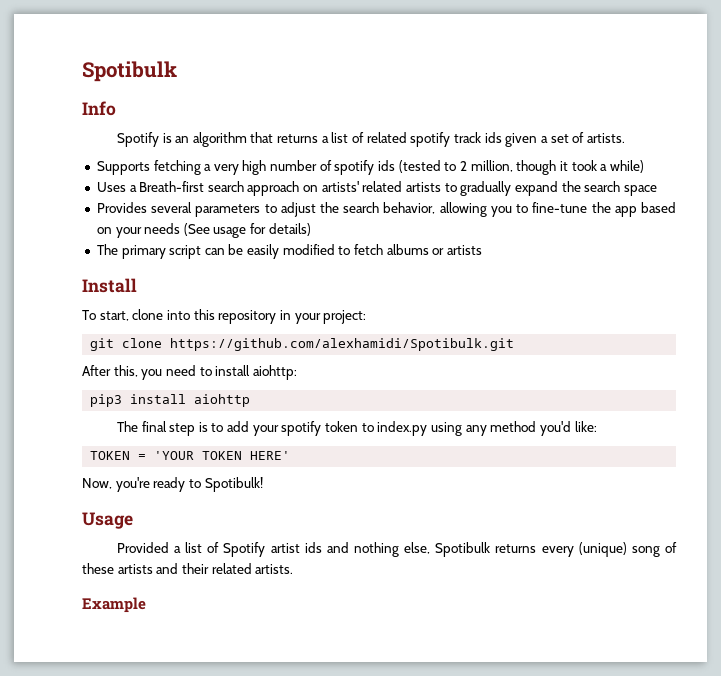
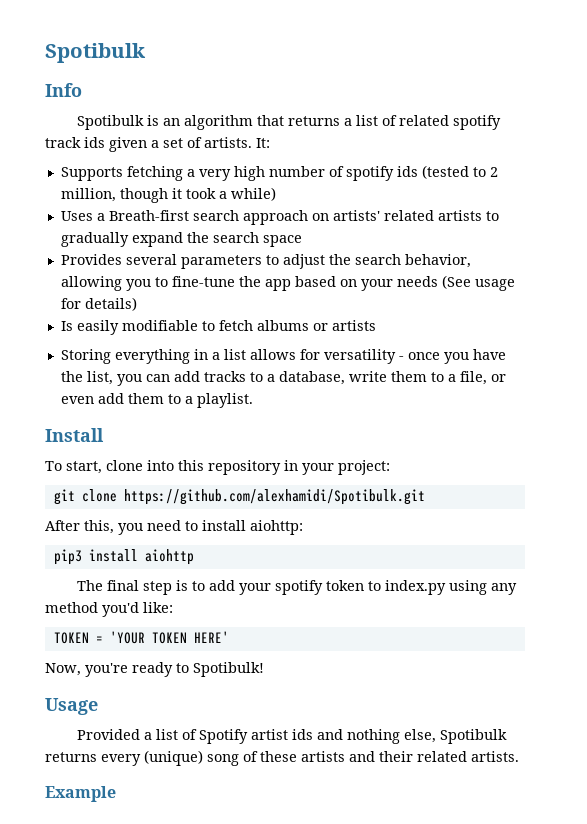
- Spotify is an algorithm that returns a list of related spotify track ids given a set of artists.
+ Spotibulk is an algorithm that returns a list of related spotify track ids given a set of artists. It:
- The primary script can be easily modified to fetch albums or artists
+ Is easily modifiable to fetch albums or artists
+ Storing everything in a list allows for versatility - once you have the list, you can add tracks to a database, write them to a file, or even add them to a playlist.

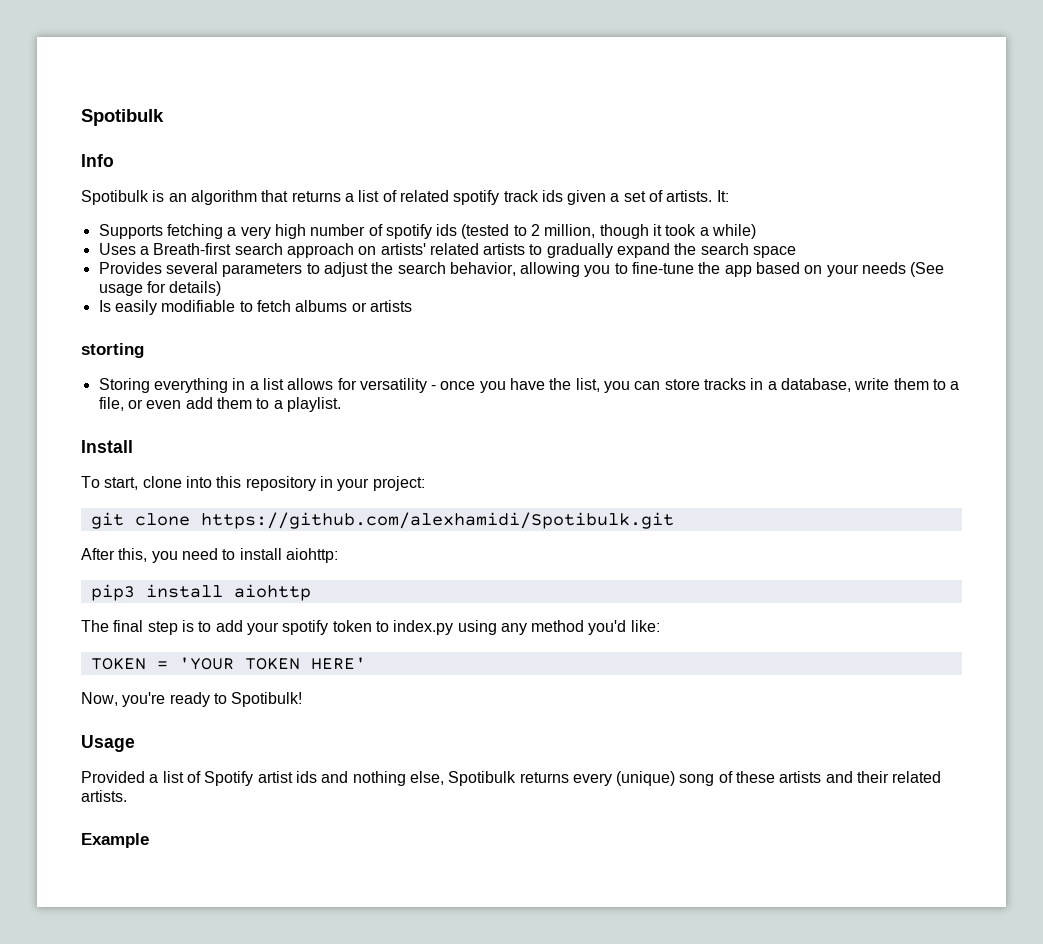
+ storting
- Storing everything in a list allows for versatility - once you have the list, you can add tracks to a database, write them to a file, or even add them to a playlist.
+ Storing everything in a list allows for versatility - once you have the list, you can store tracks in a database, write them to a file, or even add them to a playlist.

